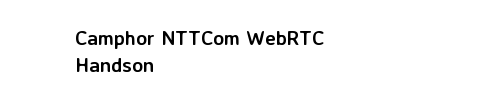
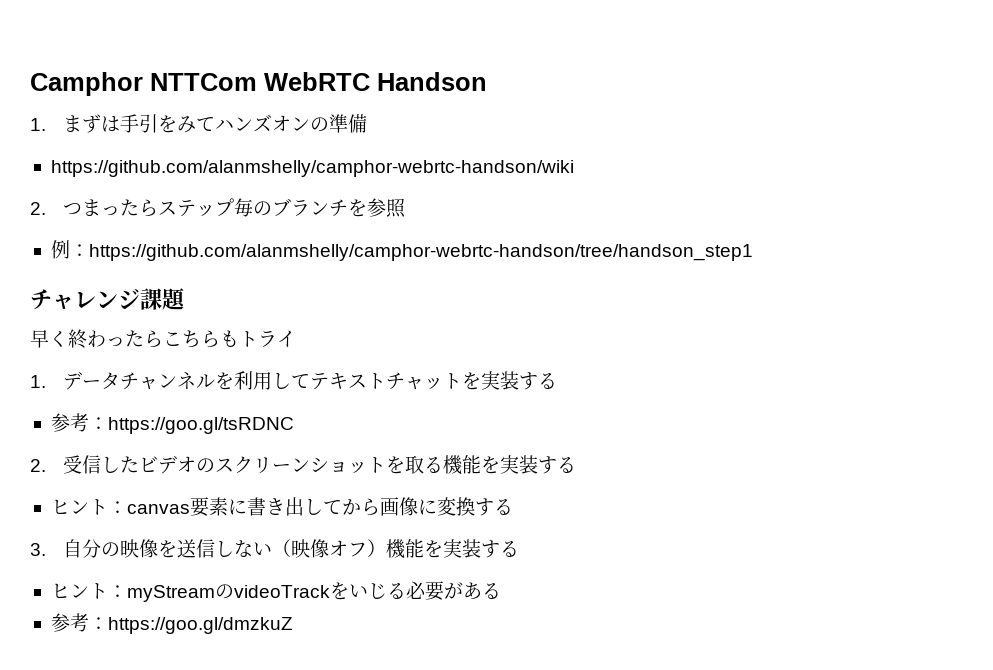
+ 1.まずは手引をみてハンズオンの準備
+ https://github.com/alanmshelly/camphor-webrtc-handson/wiki
+ 2.つまったらステップ毎のブランチを参照
+ 例：https://github.com/alanmshelly/camphor-webrtc-handson/tree/handson_step1
+ チャレンジ課題
+ 早く終わったらこちらもトライ
+ 1.データチャンネルを利用してテキストチャットを実装する
+ 参考：https://goo.gl/tsRDNC
+ 2.受信したビデオのスクリーンショットを取る機能を実装する
+ ヒント：canvas要素に書き出してから画像に変換する
+ 3.自分の映像を送信しない（映像オフ）機能を実装する
+ ヒント：myStreamのvideoTrackをいじる必要がある
+ 参考：https://goo.gl/dmzkuZ

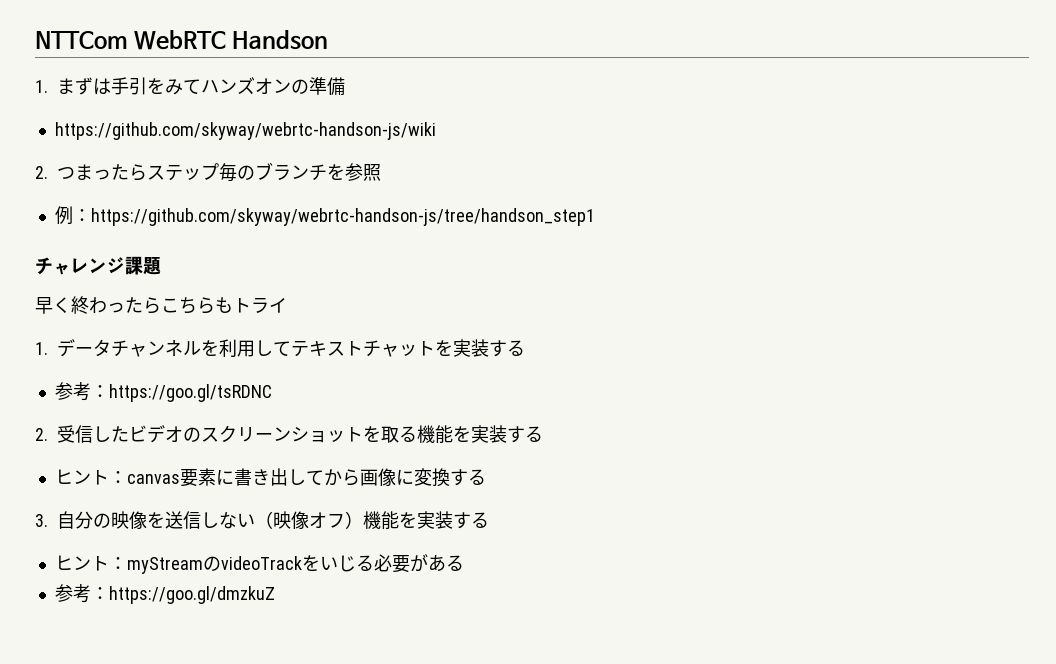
- Camphor NTTCom WebRTC Handson
+ NTTCom WebRTC Handson
- https://github.com/alanmshelly/camphor-webrtc-handson/wiki
+ https://github.com/skyway/webrtc-handson-js/wiki
- 例：https://github.com/alanmshelly/camphor-webrtc-handson/tree/handson_step1
+ 例：https://github.com/skyway/webrtc-handson-js/tree/handson_step1

